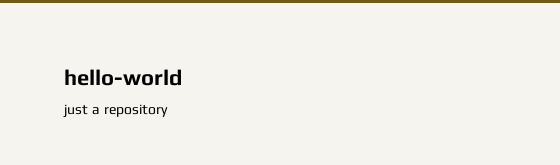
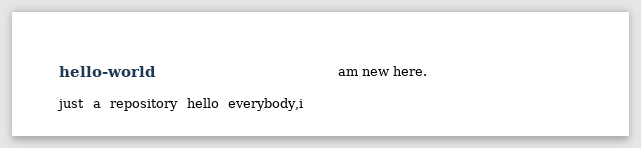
- just a repository
+ just a repository hello everybody,i am new here.

